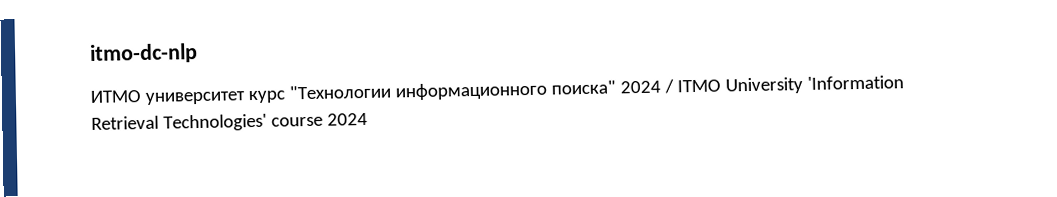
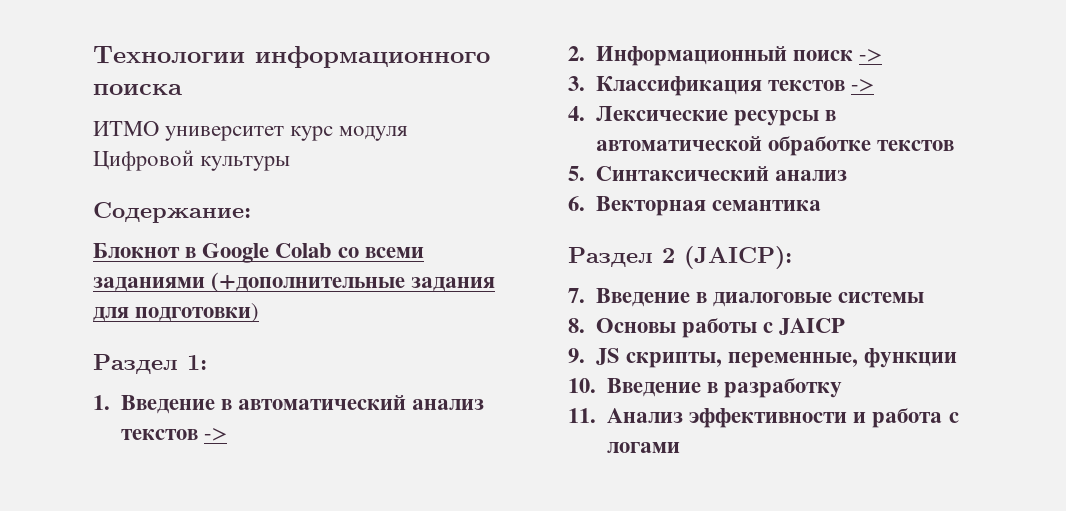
- itmo-dc-nlp
+ Технологии информационного поиска
- ИТМО университет курс "Технологии информационного поиска" 2024 / ITMO University 'Information Retrieval Technologies' course 2024
+ ИТМО университет курс модуля Цифровой культуры
+ Содержание:
+ Блокнот в Google Colab со всеми заданиями (+дополнительные задания для подготовки)
+ Раздел 1:
+ 1. Введение в автоматический анализ текстов ->
+ 2. Информационный поиск ->
+ 3. Классификация текстов ->
+ 4. Лексические ресурсы в автоматической обработке текстов
+ 5. Синтаксический анализ
+ 6. Векторная семантика
+ Раздел 2 (JAICP):
+ 7. Введение в диалоговые системы
+ 8. Основы работы с JAICP
+ 9. JS скрипты, переменные, функции
+ 10. Введение в разработку
+ 11. Анализ эффективности и работа с логами

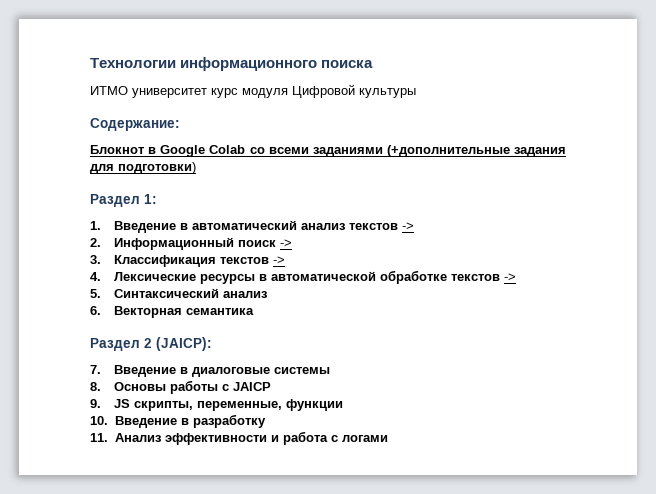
- 4. Лексические ресурсы в автоматической обработке текстов
+ 4. Лексические ресурсы в автоматической обработке текстов ->

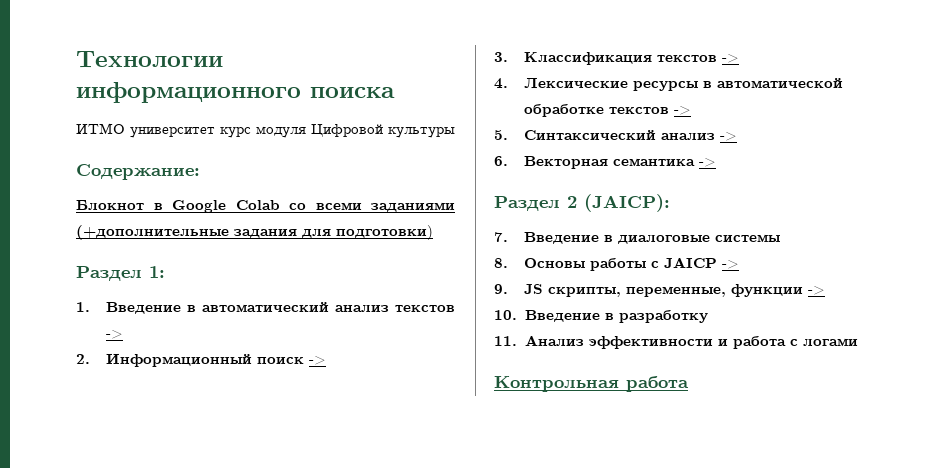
- 5. Синтаксический анализ
+ 5. Синтаксический анализ ->
- 6. Векторная семантика
+ 6. Векторная семантика ->
- 8. Основы работы с JAICP
+ 8. Основы работы с JAICP ->
- 9. JS скрипты, переменные, функции
+ 9. JS скрипты, переменные, функции ->
+ Контрольная работа

